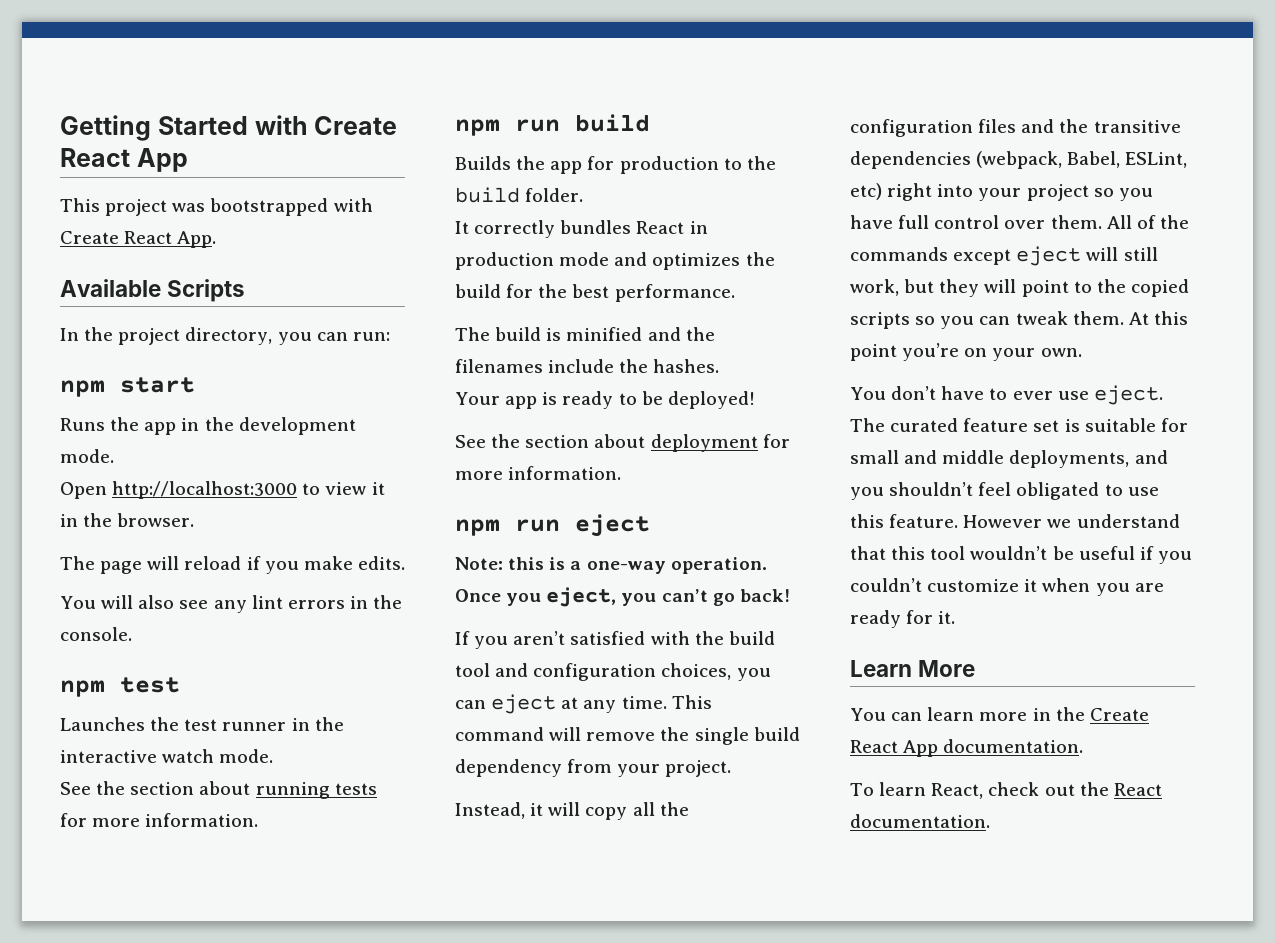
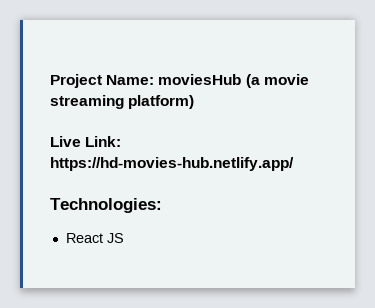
- Getting Started with Create React App
- This project was bootstrapped with Create React App.
- Available Scripts
- In the project directory, you can run:
- npm start
- Runs the app in the development mode.
- Open http://localhost:3000 to view it in the browser.
- The page will reload if you make edits.
- You will also see any lint errors in the console.
- npm test
- Launches the test runner in the interactive watch mode.
- See the section about running tests for more information.
- npm run build
- Builds the app for production to the build folder.
- It correctly bundles React in production mode and optimizes the build for the best performance.
- The build is minified and the filenames include the hashes.
- Your app is ready to be deployed!
- See the section about deployment for more information.
- npm run eject
- Note: this is a one-way operation. Once you eject, you can’t go back!
- If you aren’t satisfied with the build tool and configuration choices, you can eject at any time. This command will remove the single build dependency from your project.
- Instead, it will copy all the configuration files and the transitive dependencies (webpack, Babel, ESLint, etc) right into your project so you have full control over them. All of the commands except eject will still work, but they will point to the copied scripts so you can tweak them. At this point you’re on your own.
- You don’t have to ever use eject. The curated feature set is suitable for small and middle deployments, and you shouldn’t feel obligated to use this feature. However we understand that this tool wouldn’t be useful if you couldn’t customize it when you are ready for it.
- Learn More
- You can learn more in the Create React App documentation.
- To learn React, check out the React documentation.
+ Project Name: moviesHub (a movie streaming platform)
+ Live Link: https://hd-movies-hub.netlify.app/
+ Technologies:
+ React JS

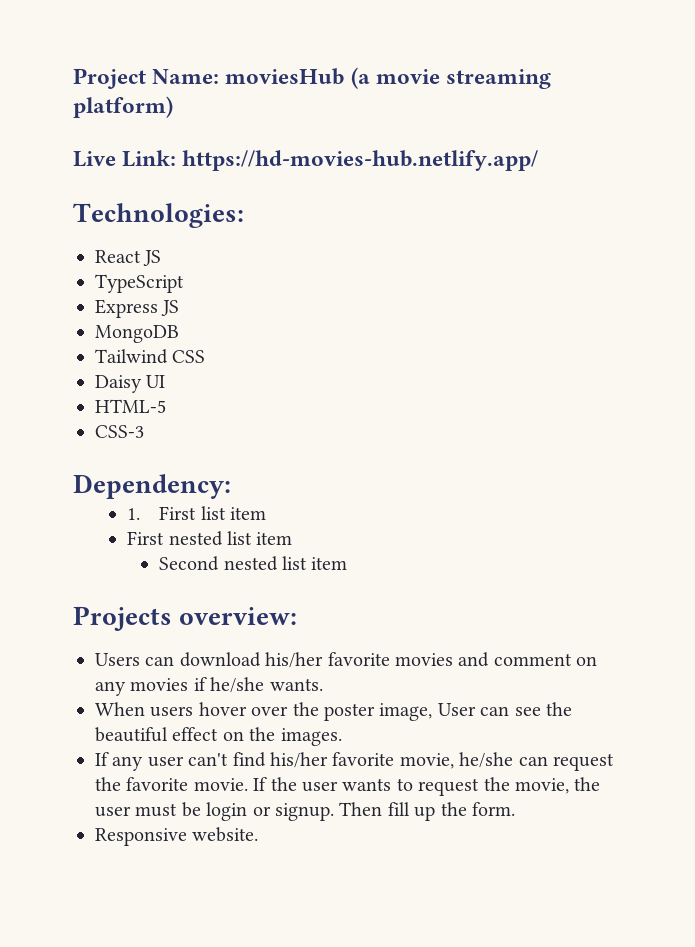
+ TypeScript
+ Express JS
+ MongoDB
+ Tailwind CSS
+ Daisy UI
+ HTML-5
+ CSS-3
+ Dependency:
+ 1. First list item
+ First nested list item
+ Second nested list item
+ Projects overview:
+ Users can download his/her favorite movies and comment on any movies if he/she wants.
+ When users hover over the poster image, User can see the beautiful effect on the images.
+ If any user can't find his/her favorite movie, he/she can request the favorite movie. If the user wants to request the movie, the user must be login or signup. Then fill up the form.
+ Responsive website.

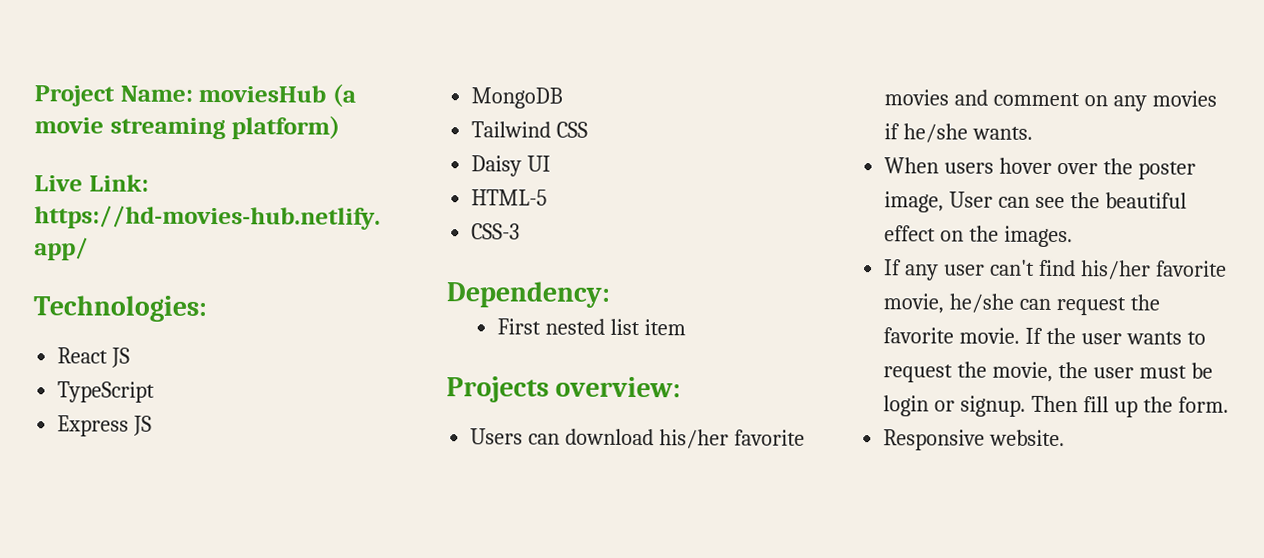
- 1. First list item
  First nested list item
- Second nested list item

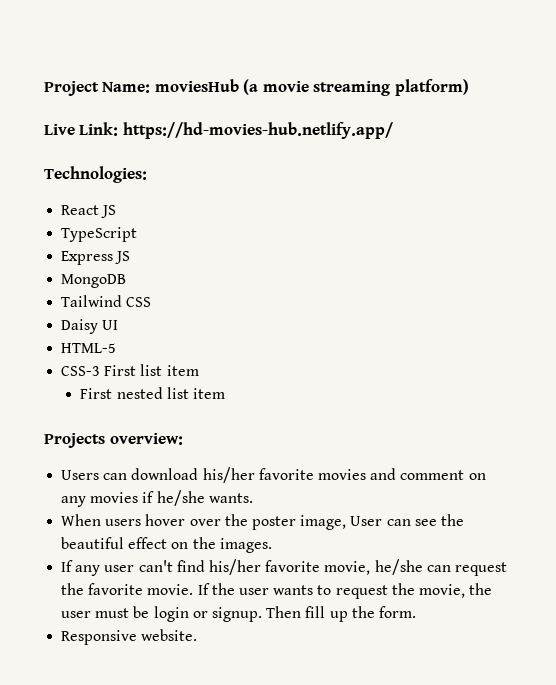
- CSS-3
- Dependency:
+ CSS-3 First list item

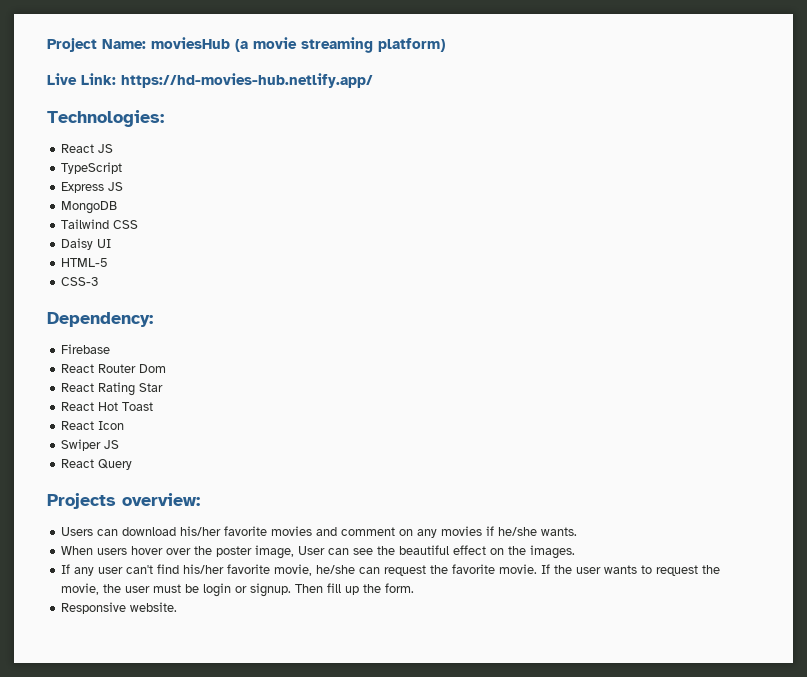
- CSS-3 First list item
- First nested list item
+ CSS-3
+ Dependency:
+ Firebase
+ React Router Dom
+ React Rating Star
+ React Hot Toast
+ React Icon
+ Swiper JS
+ React Query

